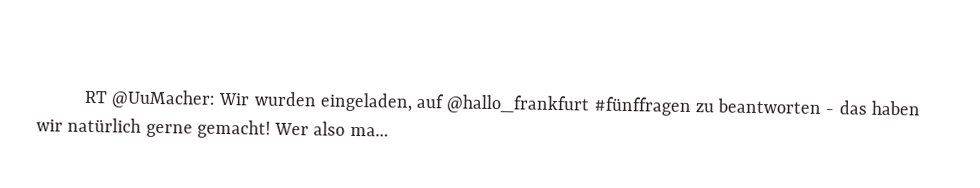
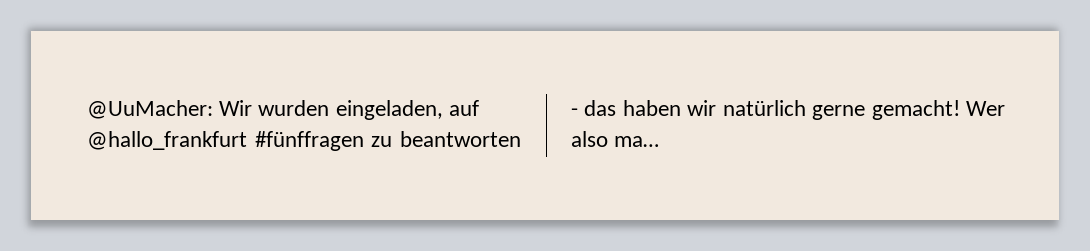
- RT @UuMacher: Wir wurden eingeladen, auf @hallo_frankfurt #fünffragen zu beantworten - das haben wir natürlich gerne gemacht!
+ @UuMacher: Wir wurden eingeladen, auf @hallo_frankfurt #fünffragen zu beantworten - das haben wir natürlich gerne gemacht!

